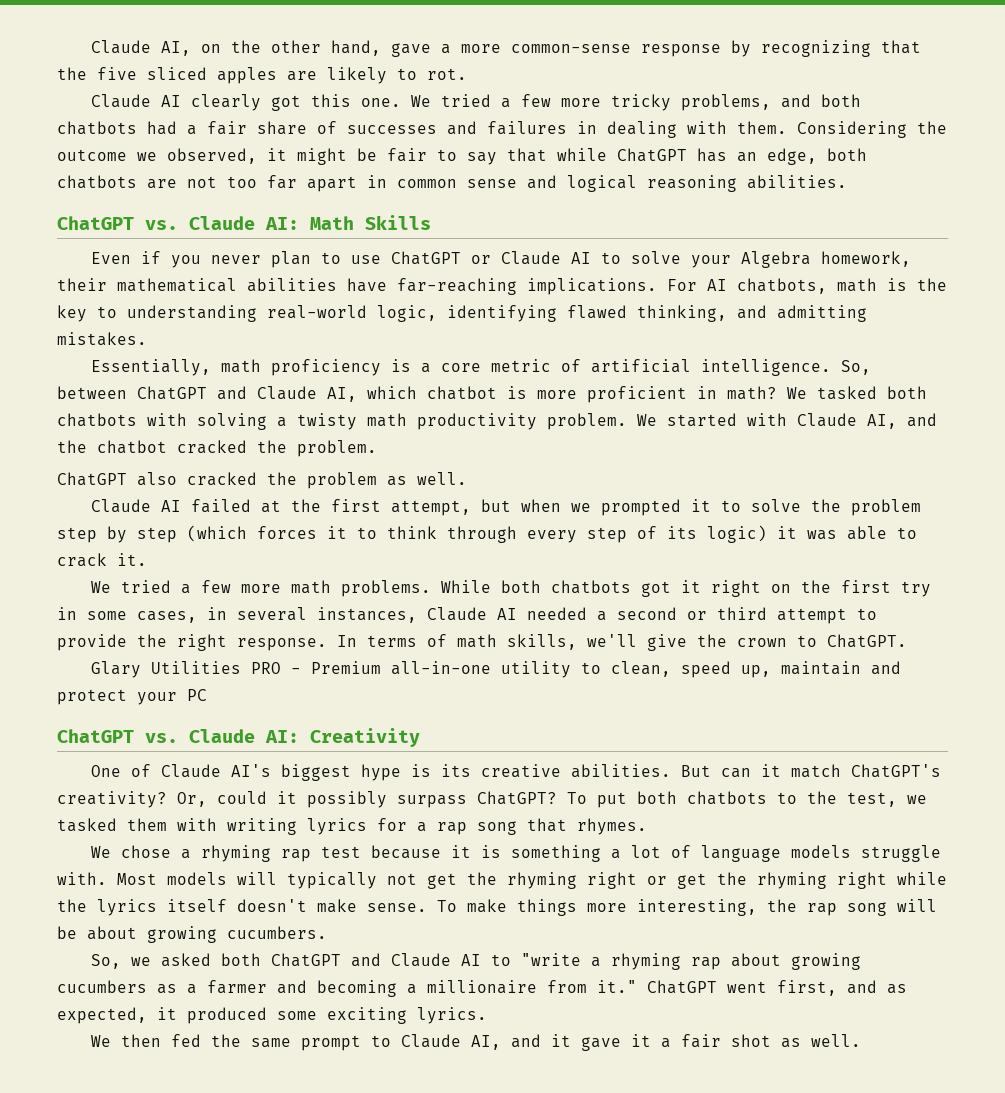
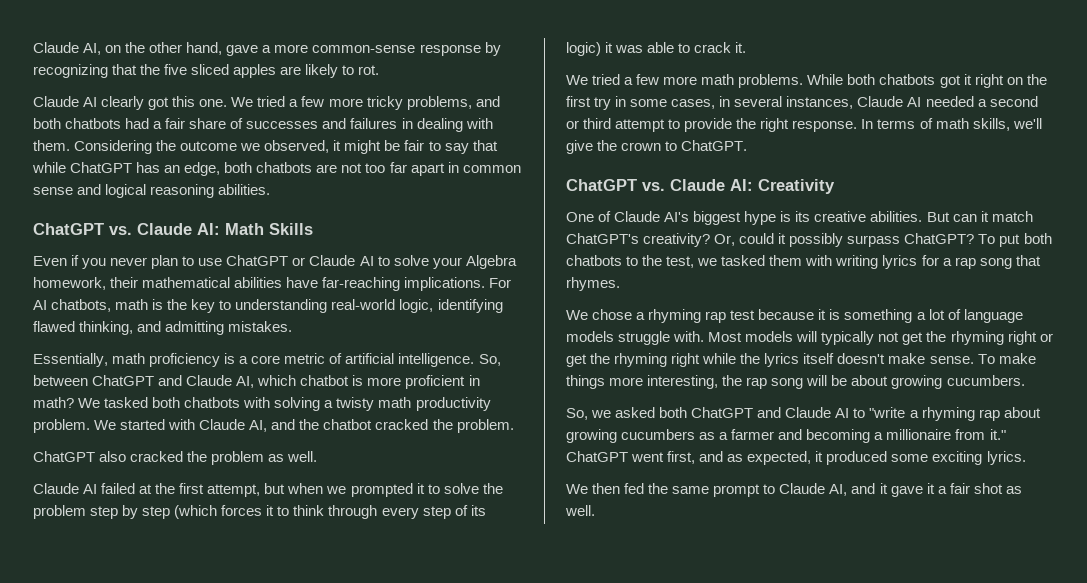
- Glary Utilities PRO - Premium all-in-one utility to clean, speed up, maintain and protect your PC

